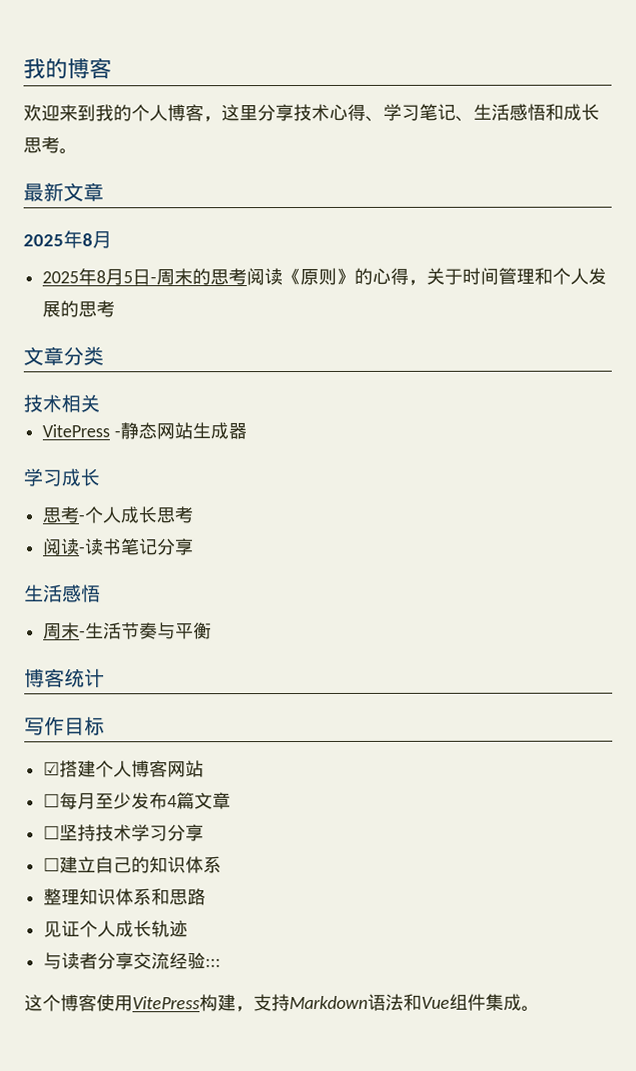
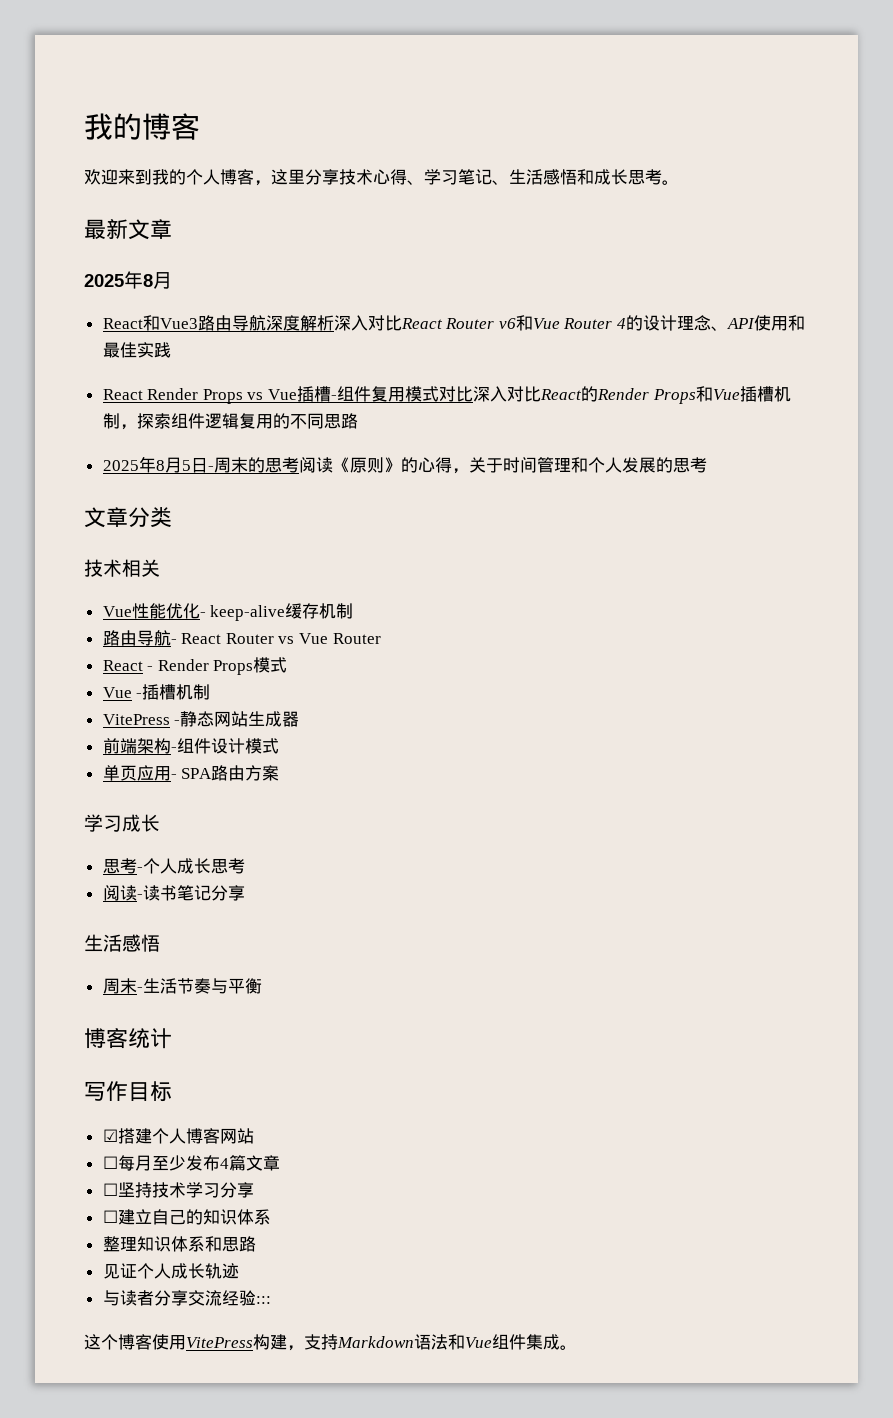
+ React和Vue3路由导航深度解析深入对比React Router v6和Vue Router 4的设计理念、API使用和最佳实践
+ React Render Props vs Vue插槽-组件复用模式对比深入对比React的Render Props和Vue插槽机制，探索组件逻辑复用的不同思路
+ Vue性能优化- keep-alive缓存机制
+ 路由导航- React Router vs Vue Router
+ React - Render Props模式
+ Vue -插槽机制
+ 前端架构-组件设计模式
+ 单页应用- SPA路由方案

